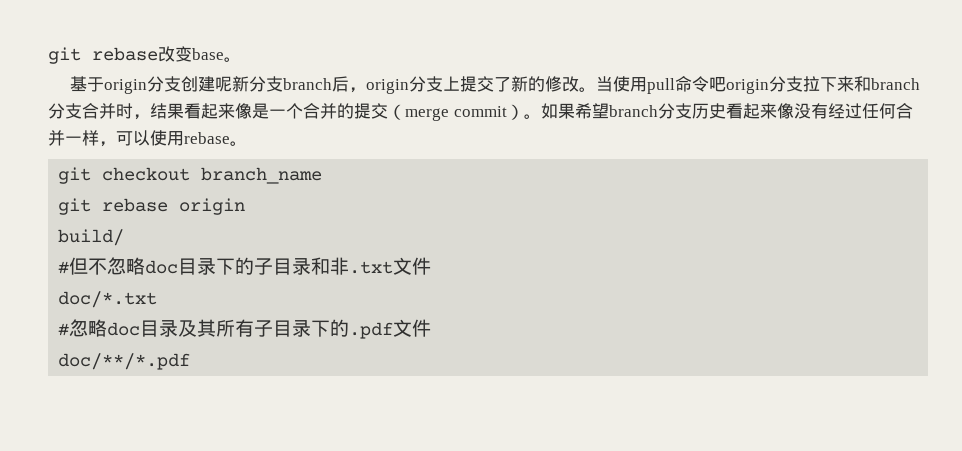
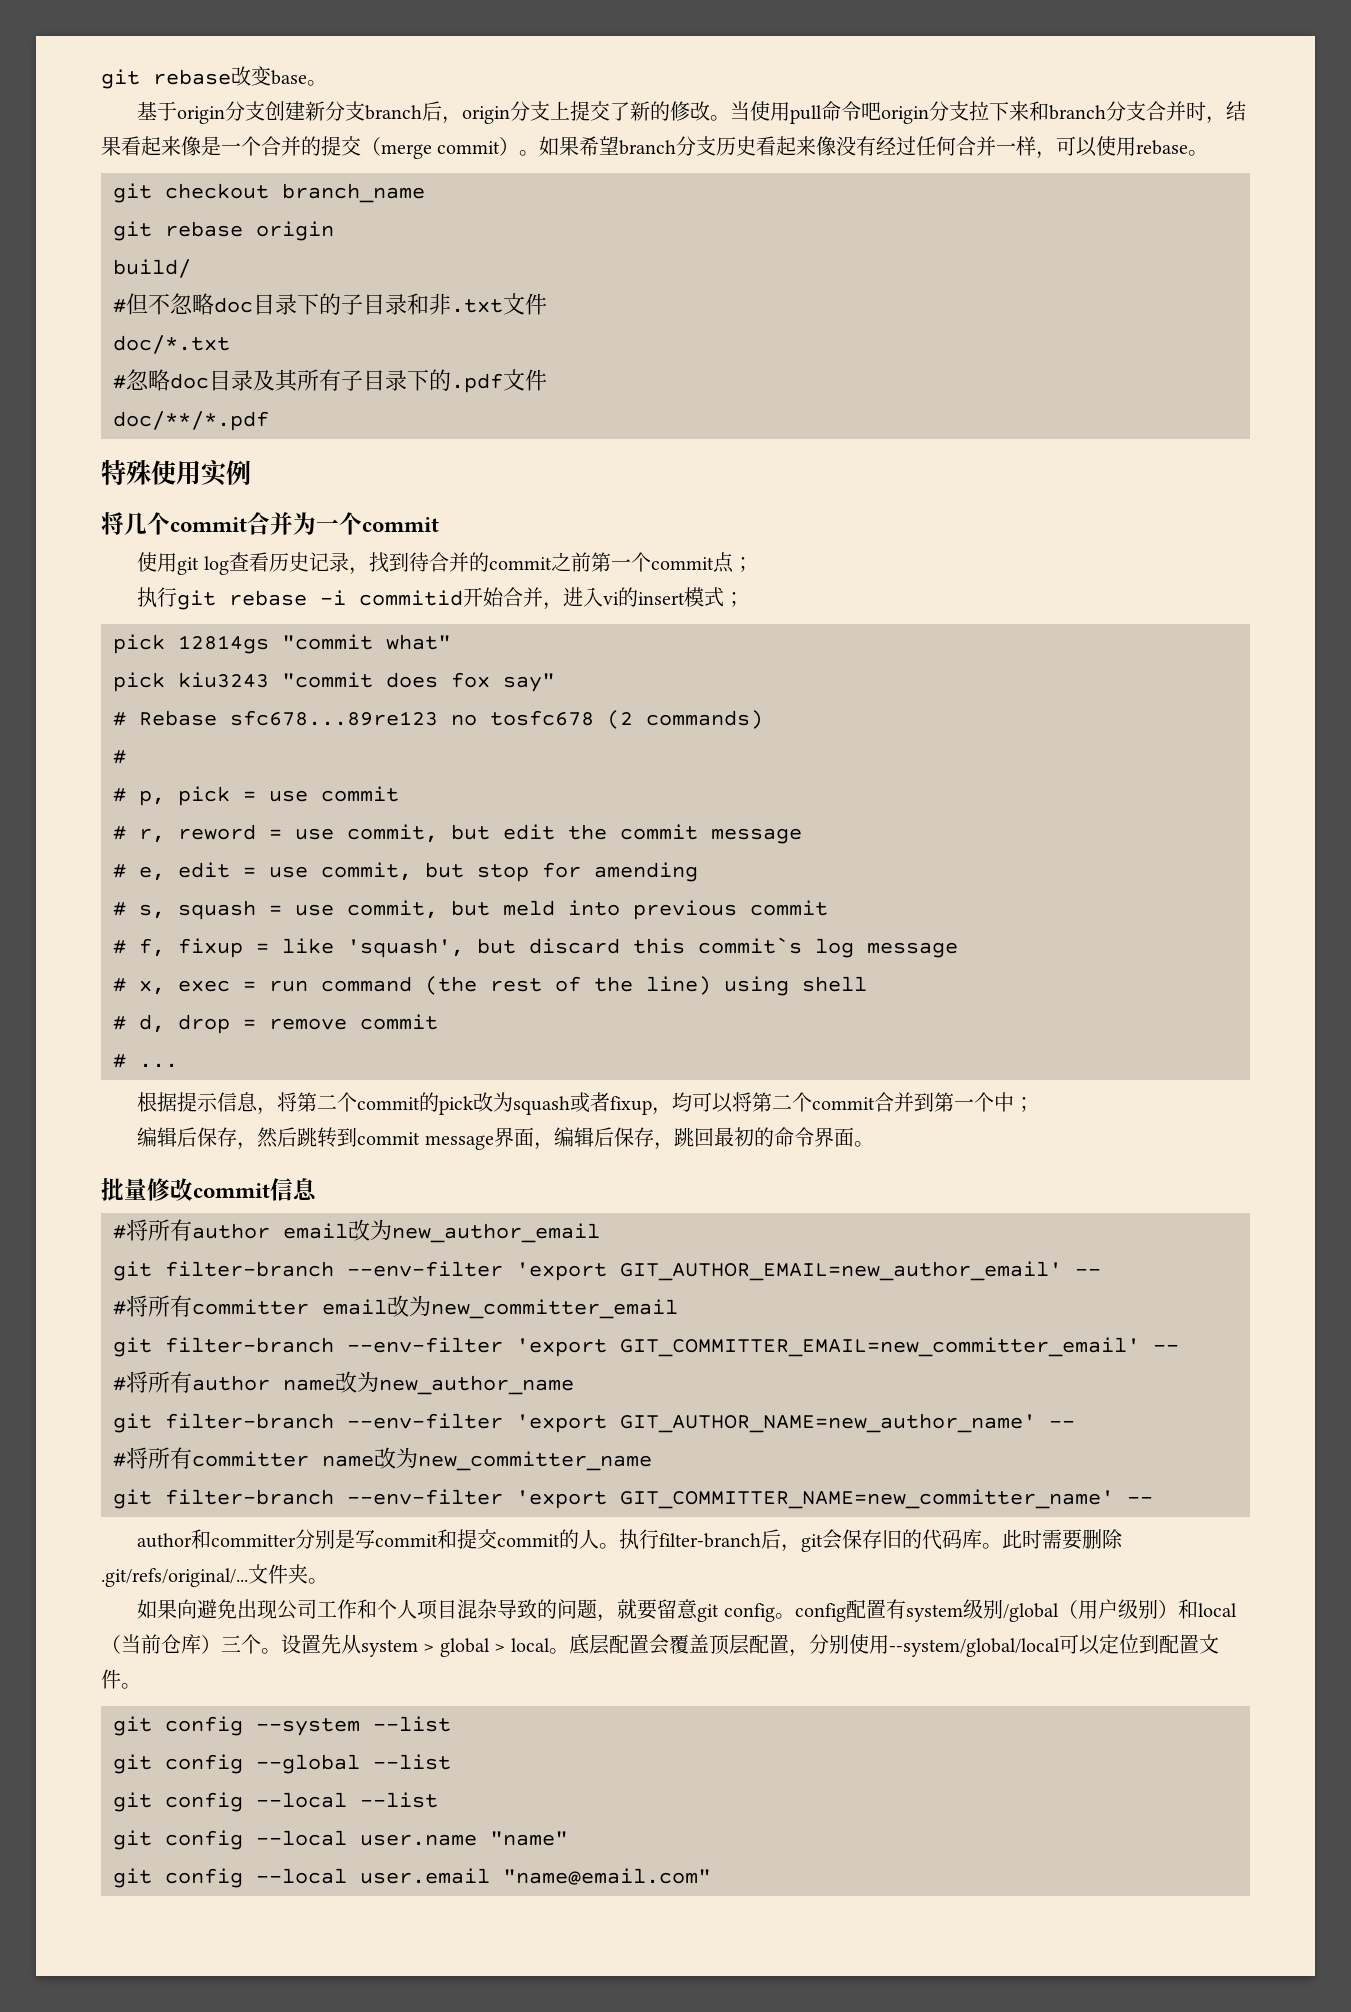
- 基于origin分支创建呢新分支branch后，origin分支上提交了新的修改。
+ 基于origin分支创建新分支branch后，origin分支上提交了新的修改。
+ 特殊使用实例
+ 将几个commit合并为一个commit
+ 使用git log查看历史记录，找到待合并的commit之前第一个commit点；
+ 执行git rebase -i commitid开始合并，进入vi的insert模式；
+ pick 12814gs "commit what"
+ pick kiu3243 "commit does fox say"
+ # Rebase sfc678...89re123 no tosfc678 (2 commands)
+ #
+ # p, pick = use commit
+ # r, reword = use commit, but edit the commit message
+ # e, edit = use commit, but stop for amending
+ # s, squash = use commit, but meld into previous commit
+ # f, fixup = like 'squash', but discard this commit`s log message
+ # x, exec = run command (the rest of the line) using shell
+ # d, drop = remove commit
+ # ...
+ 根据提示信息，将第二个commit的pick改为squash或者fixup，均可以将第二个commit合并到第一个中；
+ 编辑后保存，然后跳转到commit message界面，编辑后保存，跳回最初的命令界面。
+ 批量修改commit信息
+ #将所有author email改为new_author_email
+ git filter-branch --env-filter 'export GIT_AUTHOR_EMAIL=new_author_email' --
+ #将所有committer email改为new_committer_email
+ git filter-branch --env-filter 'export GIT_COMMITTER_EMAIL=new_committer_email' --
+ #将所有author name改为new_author_name
+ git filter-branch --env-filter 'export GIT_AUTHOR_NAME=new_author_name' --
+ #将所有committer name改为new_committer_name
+ git filter-branch --env-filter 'export GIT_COMMITTER_NAME=new_committer_name' --
+ author和committer分别是写commit和提交commit的人。执行filter-branch后，git会保存旧的代码库。此时需要删除.git/refs/original/...文件夹。
+ 如果向避免出现公司工作和个人项目混杂导致的问题，就要留意git config。config配置有system级别/global（用户级别）和local（当前仓库）三个。设置先从system > global > local。底层配置会覆盖顶层配置，分别使用--system/global/local可以定位到配置文件。
+ git config --system --list
+ git config --global --list
+ git config --local --list
+ git config --local user.name "name"
+ git config --local user.email "name@email.com"

